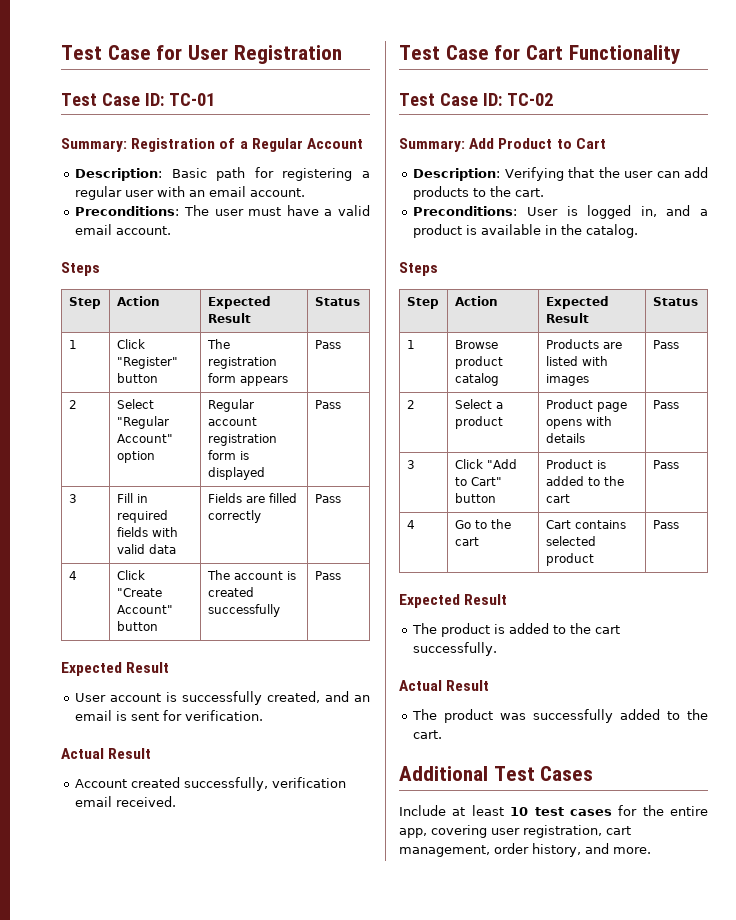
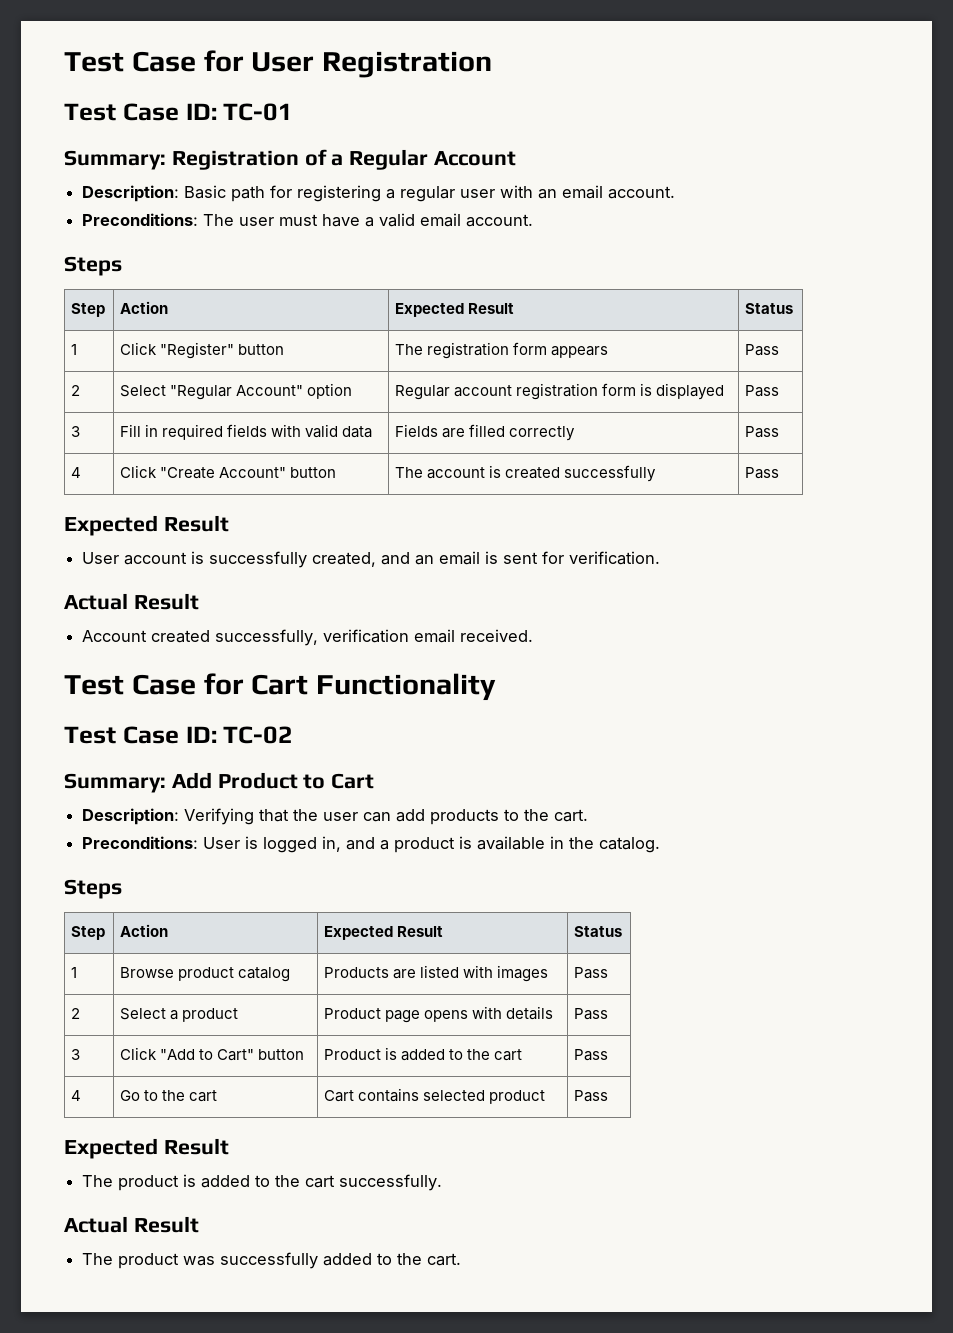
- Additional Test Cases
- Include at least 10 test cases for the entire app, covering user registration, cart management, order history, and more.

